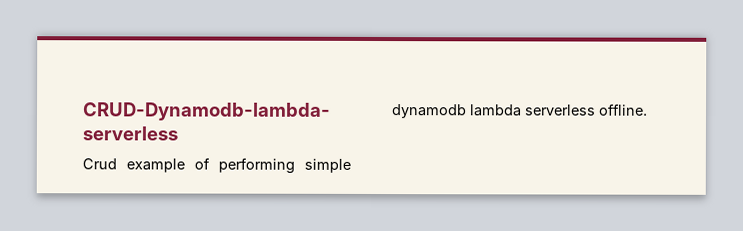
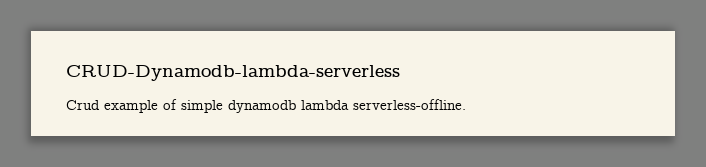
- Crud example of performing simple dynamodb lambda serverless offline.
+ Crud example of simple dynamodb lambda serverless-offline.

